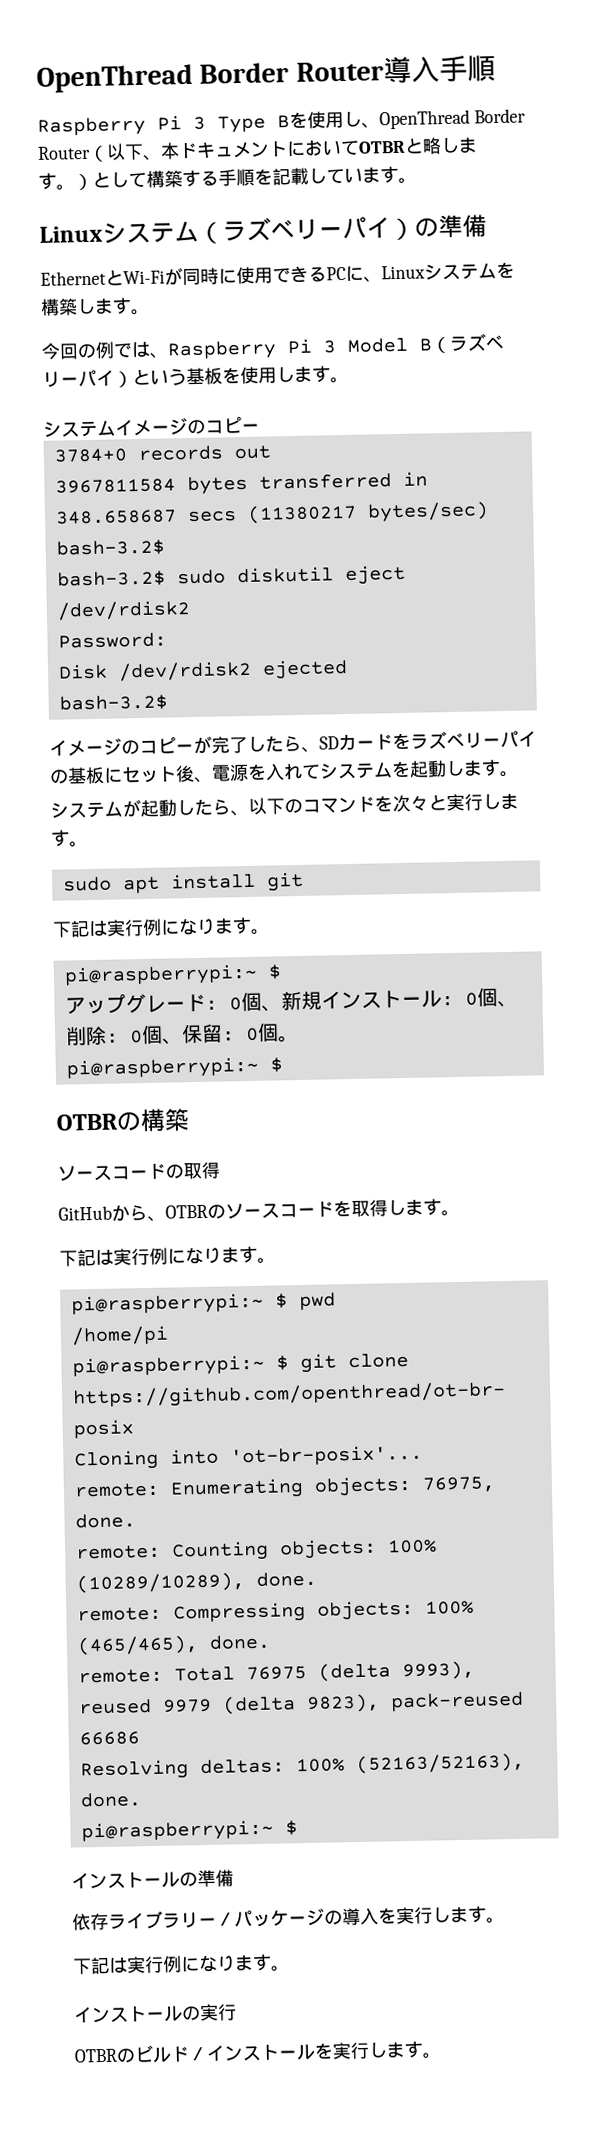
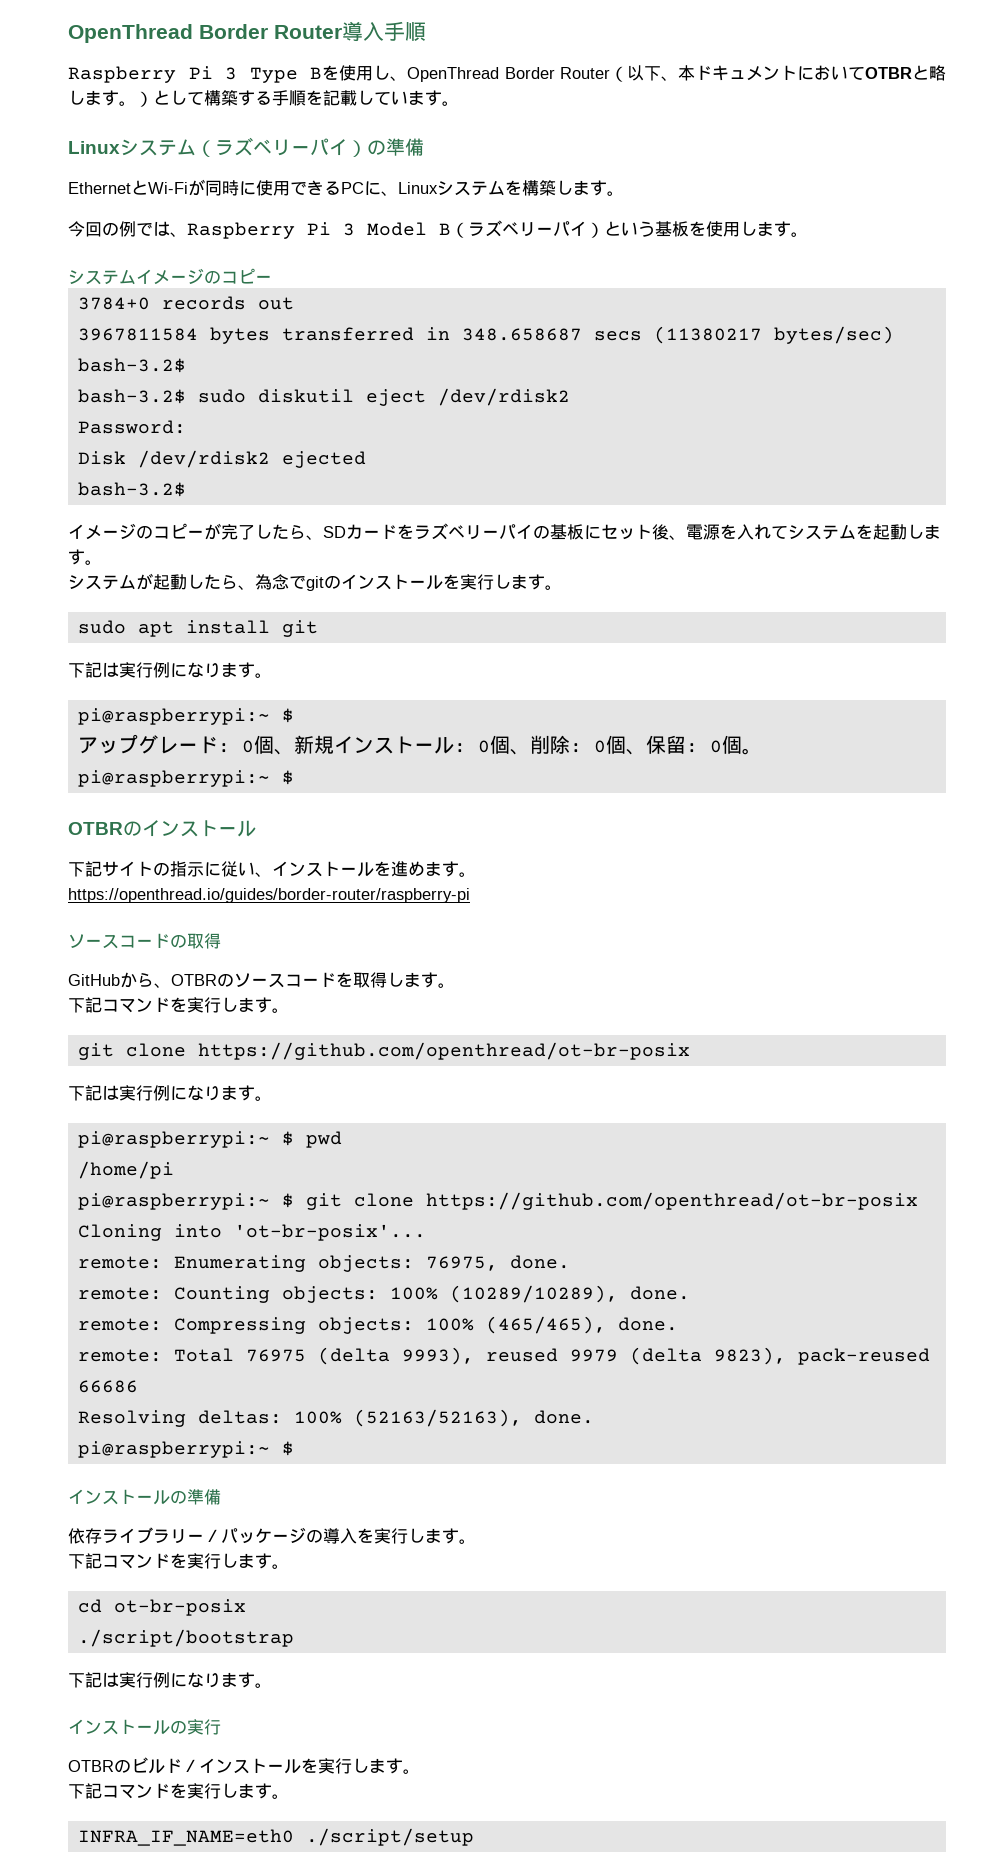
- システムが起動したら、以下のコマンドを次々と実行します。
+ システムが起動したら、為念でgitのインストールを実行します。
- OTBRの構築
+ OTBRのインストール
+ 下記サイトの指示に従い、インストールを進めます。
+ https://openthread.io/guides/border-router/raspberry-pi
  GitHubから、OTBRのソースコードを取得します。
+ 下記コマンドを実行します。
+ git clone https://github.com/openthread/ot-br-posix
  依存ライブラリー／パッケージの導入を実行します。
+ 下記コマンドを実行します。
+ cd ot-br-posix
+ ./script/bootstrap
  OTBRのビルド／インストールを実行します。
+ 下記コマンドを実行します。
+ INFRA_IF_NAME=eth0 ./script/setup

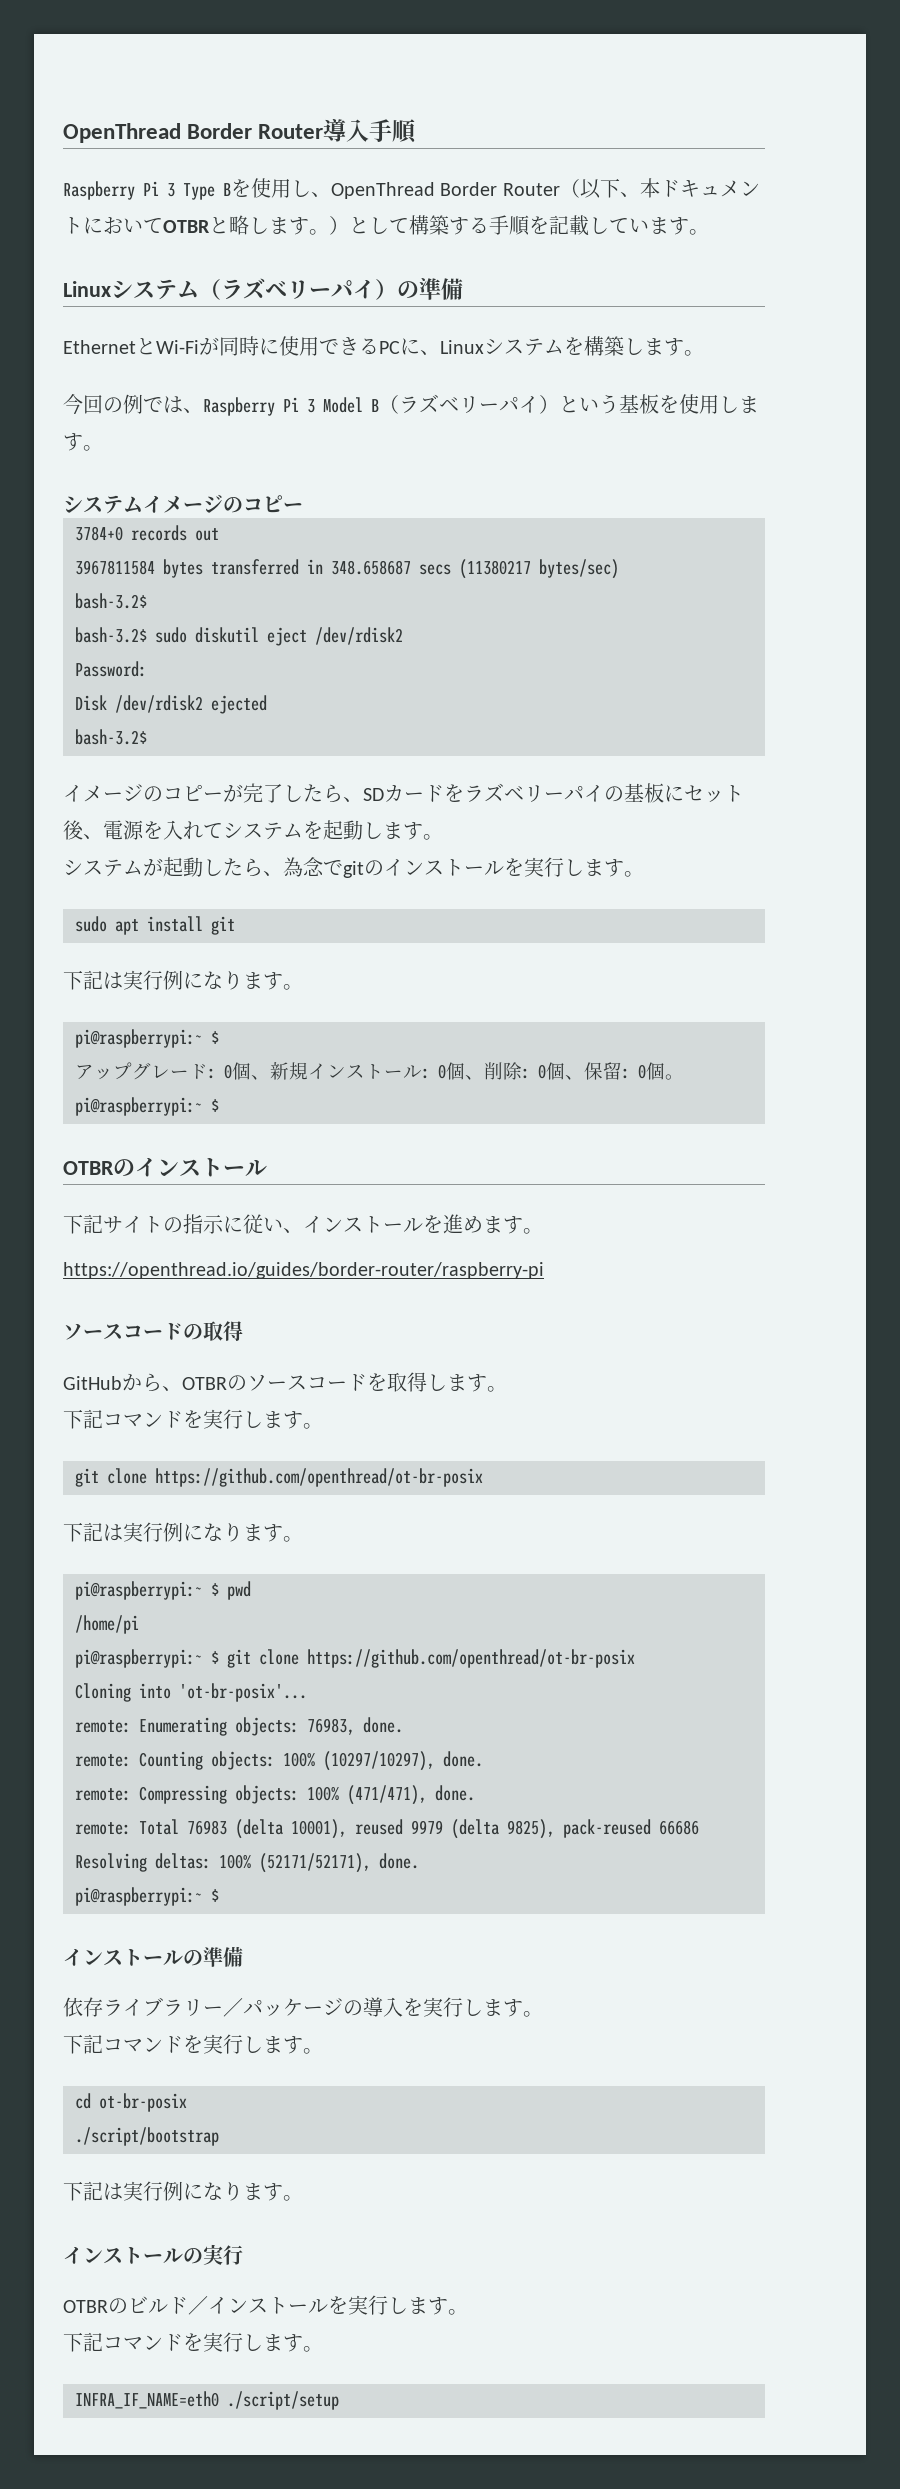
- remote: Enumerating objects: 76975, done.
+ remote: Enumerating objects: 76983, done.
- remote: Counting objects: 100% (10289/10289), done.
+ remote: Counting objects: 100% (10297/10297), done.
- remote: Compressing objects: 100% (465/465), done.
+ remote: Compressing objects: 100% (471/471), done.
- remote: Total 76975 (delta 9993), reused 9979 (delta 9823), pack-reused 66686
+ remote: Total 76983 (delta 10001), reused 9979 (delta 9825), pack-reused 66686
- Resolving deltas: 100% (52163/52163), done.
+ Resolving deltas: 100% (52171/52171), done.

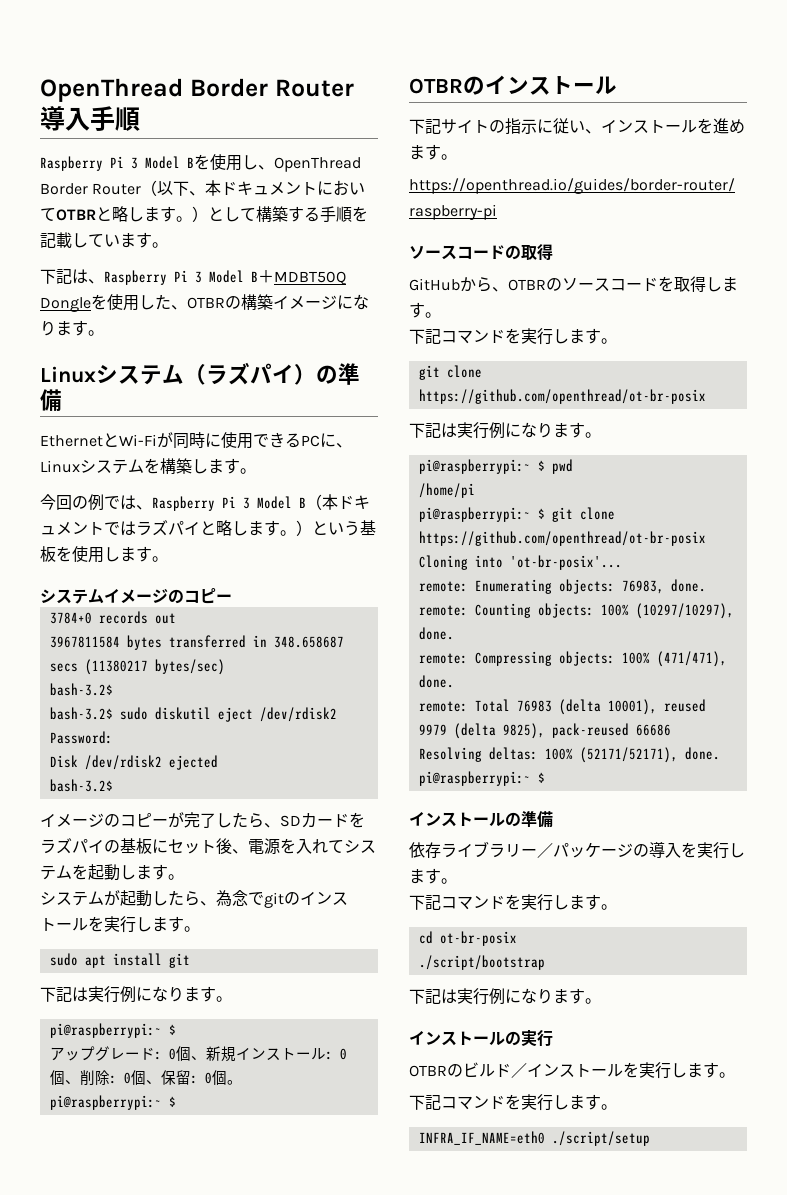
- Raspberry Pi 3 Type Bを使用し、OpenThread Border Router（以下、本ドキュメントにおいてOTBRと略します。）として構築する手順を記載しています。
+ Raspberry Pi 3 Model Bを使用し、OpenThread Border Router（以下、本ドキュメントにおいてOTBRと略します。）として構築する手順を記載しています。
+ 下記は、Raspberry Pi 3 Model B＋MDBT50Q Dongleを使用した、OTBRの構築イメージになります。
- Linuxシステム（ラズベリーパイ）の準備
+ Linuxシステム（ラズパイ）の準備
- 今回の例では、Raspberry Pi 3 Model B（ラズベリーパイ）という基板を使用します。
+ 今回の例では、Raspberry Pi 3 Model B（本ドキュメントではラズパイと略します。）という基板を使用します。
- イメージのコピーが完了したら、SDカードをラズベリーパイの基板にセット後、電源を入れてシステムを起動します。
+ イメージのコピーが完了したら、SDカードをラズパイの基板にセット後、電源を入れてシステムを起動します。

